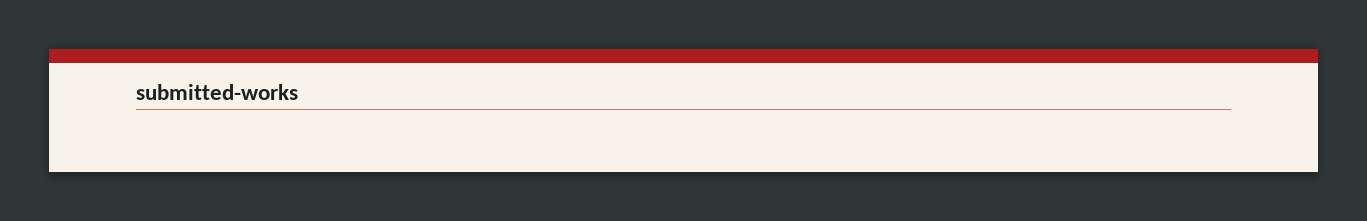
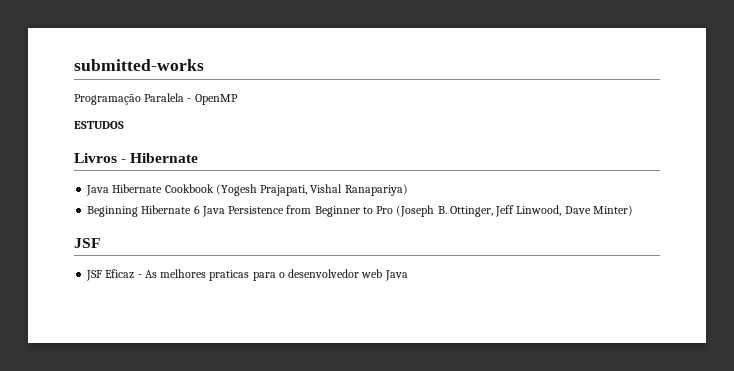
+ Programação Paralela - OpenMP
+ ESTUDOS
+ Livros - Hibernate
+ Java Hibernate Cookbook (Yogesh Prajapati, Vishal Ranapariya)
+ Beginning Hibernate 6 Java Persistence from Beginner to Pro (Joseph B. Ottinger, Jeff Linwood, Dave Minter)
+ JSF
+ JSF Eficaz - As melhores praticas para o desenvolvedor web Java

